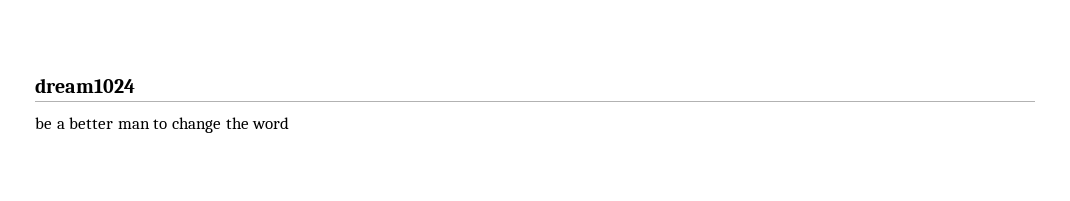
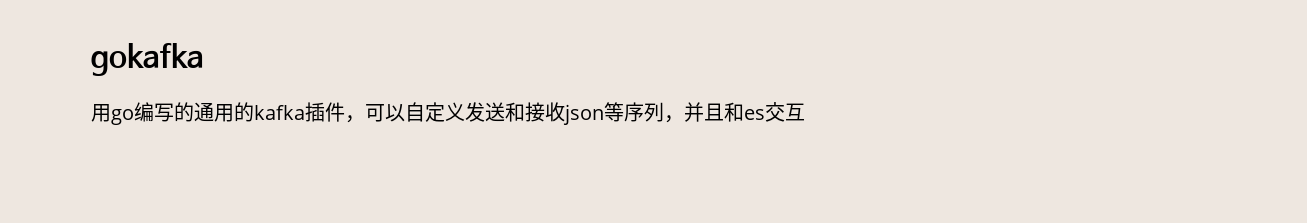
- dream1024
- be a better man to change the word
+ gokafka
+ 用go编写的通用的kafka插件，可以自定义发送和接收json等序列，并且和es交互

